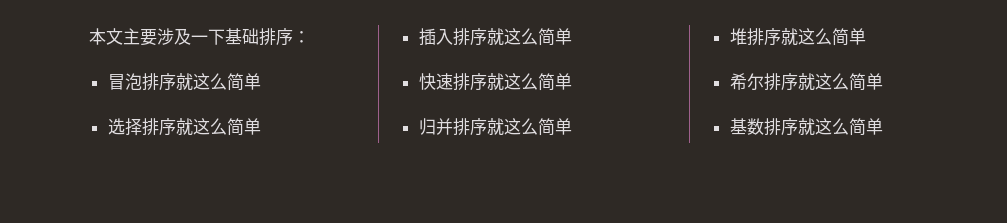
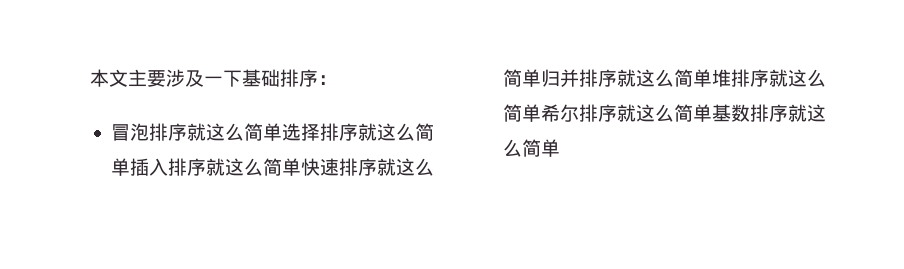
- 冒泡排序就这么简单
- 选择排序就这么简单
- 插入排序就这么简单
- 快速排序就这么简单
- 归并排序就这么简单
- 堆排序就这么简单
- 希尔排序就这么简单
- 基数排序就这么简单
+ 冒泡排序就这么简单选择排序就这么简单插入排序就这么简单快速排序就这么简单归并排序就这么简单堆排序就这么简单希尔排序就这么简单基数排序就这么简单

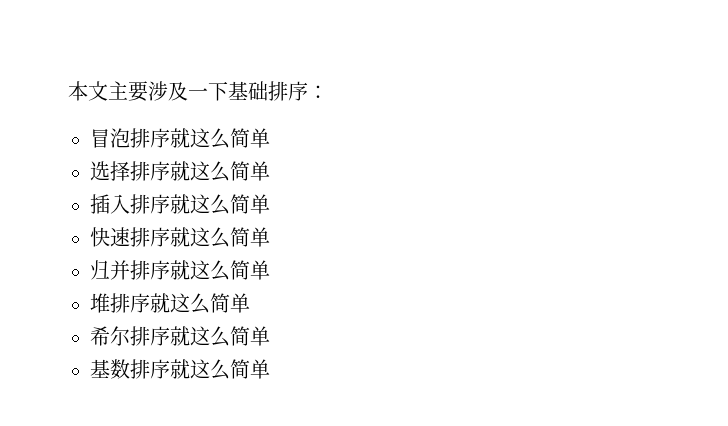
- 冒泡排序就这么简单选择排序就这么简单插入排序就这么简单快速排序就这么简单归并排序就这么简单堆排序就这么简单希尔排序就这么简单基数排序就这么简单
+ 冒泡排序就这么简单
+ 选择排序就这么简单
+ 插入排序就这么简单
+ 快速排序就这么简单
+ 归并排序就这么简单
+ 堆排序就这么简单
+ 希尔排序就这么简单
+ 基数排序就这么简单

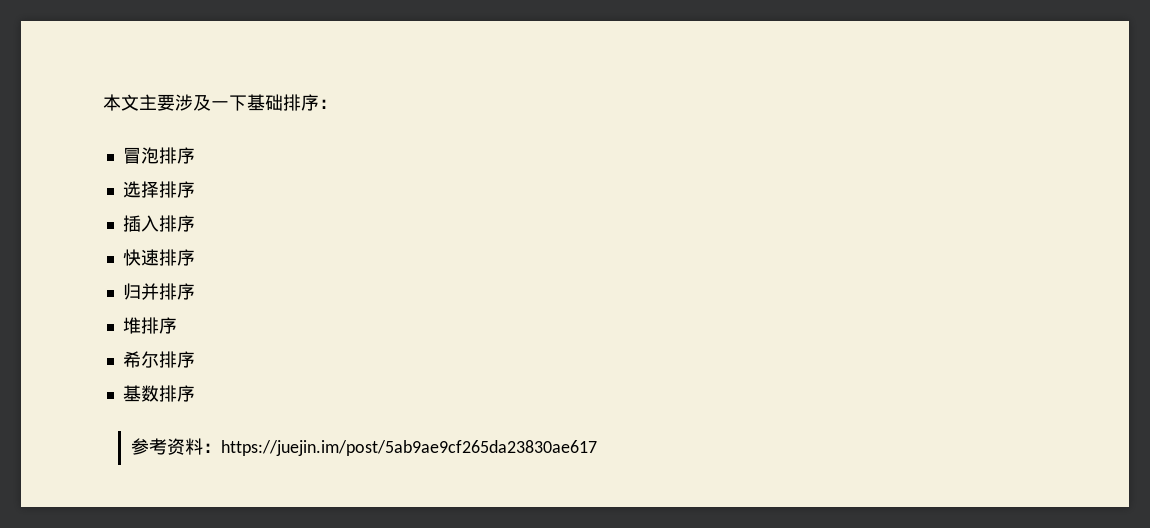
- 冒泡排序就这么简单
+ 冒泡排序
- 选择排序就这么简单
+ 选择排序
- 插入排序就这么简单
+ 插入排序
- 快速排序就这么简单
+ 快速排序
- 归并排序就这么简单
+ 归并排序
- 堆排序就这么简单
+ 堆排序
- 希尔排序就这么简单
+ 希尔排序
- 基数排序就这么简单
+ 基数排序
+ 参考资料：https://juejin.im/post/5ab9ae9cf265da23830ae617

